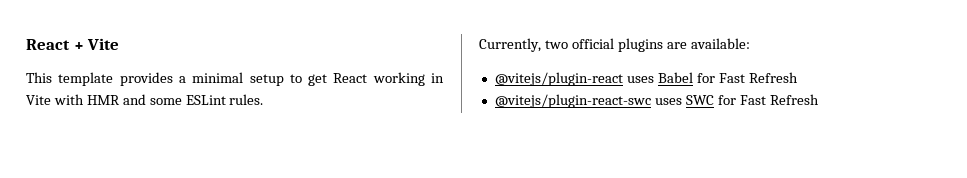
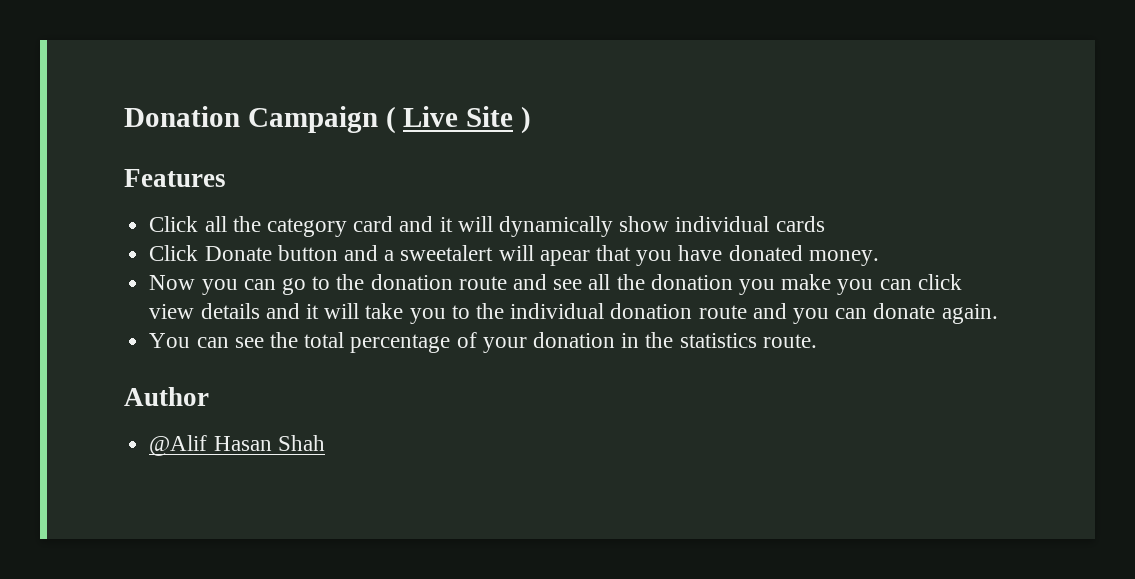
- React + Vite
- This template provides a minimal setup to get React working in Vite with HMR and some ESLint rules.
- Currently, two official plugins are available:
- @vitejs/plugin-react uses Babel for Fast Refresh
- @vitejs/plugin-react-swc uses SWC for Fast Refresh
+ Donation Campaign ( Live Site )
+ Features
+ Click all the category card and it will dynamically show individual cards
+ Click Donate button and a sweetalert will apear that you have donated money.
+ Now you can go to the donation route and see all the donation you make you can click view details and it will take you to the individual donation route and you can donate again.
+ You can see the total percentage of your donation in the statistics route.
+ Author
+ @Alif Hasan Shah

